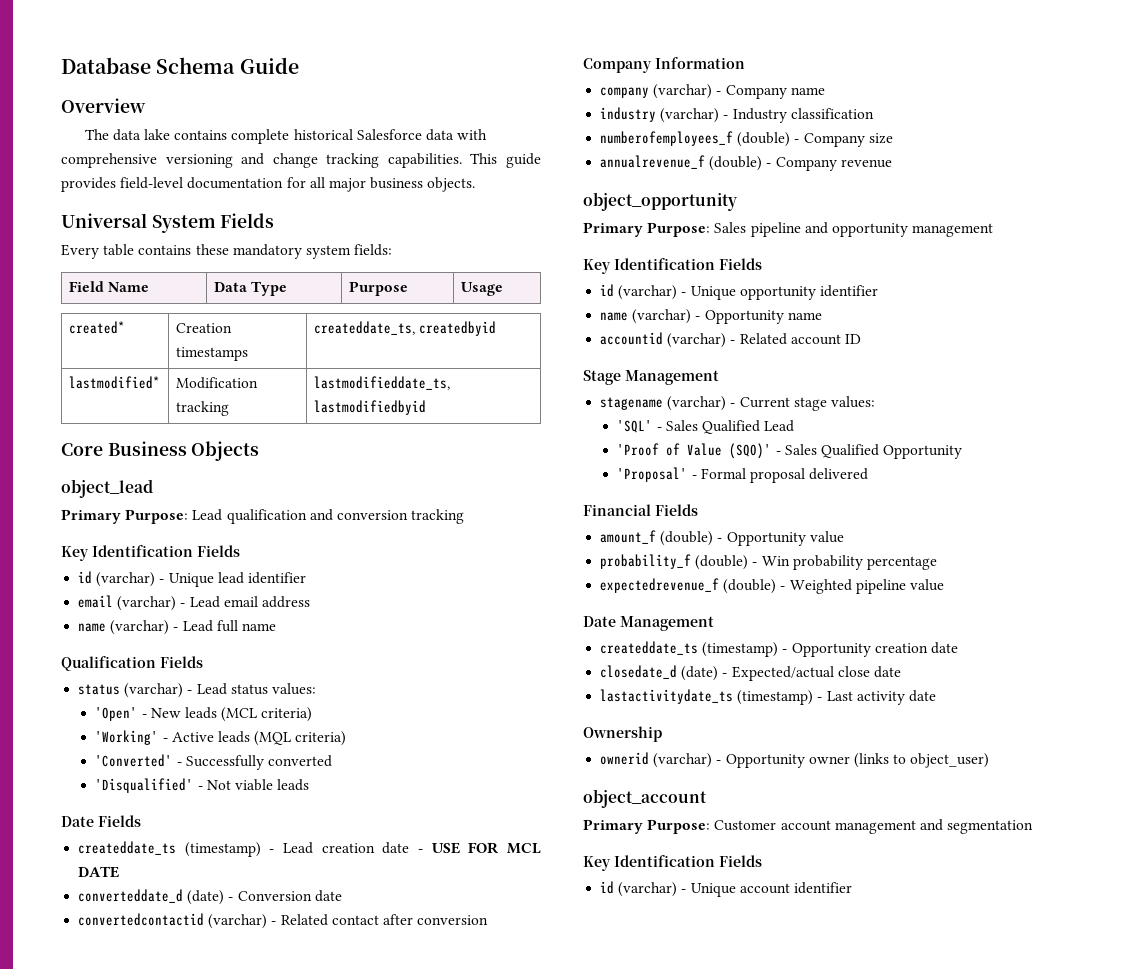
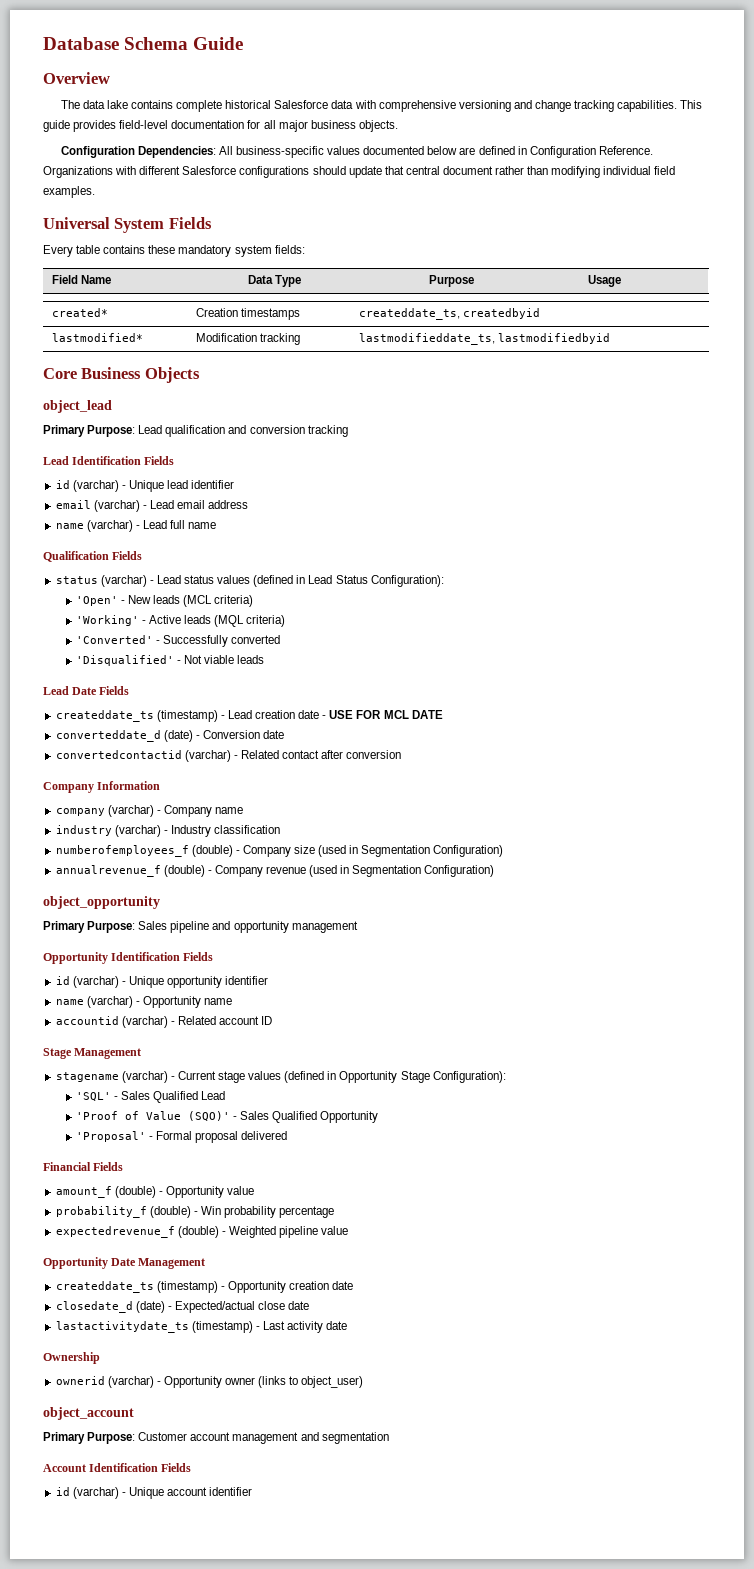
+ Configuration Dependencies: All business-specific values documented below are defined in Configuration Reference. Organizations with different Salesforce configurations should update that central document rather than modifying individual field examples.
  Primary Purpose: Lead qualification and conversion tracking
- Key Identification Fields
+ Lead Identification Fields
- status (varchar) - Lead status values:
+ status (varchar) - Lead status values (defined in Lead Status Configuration):
- Date Fields
+ Lead Date Fields
- numberofemployees_f (double) - Company size
+ numberofemployees_f (double) - Company size (used in Segmentation Configuration)
- annualrevenue_f (double) - Company revenue
+ annualrevenue_f (double) - Company revenue (used in Segmentation Configuration)
  Primary Purpose: Sales pipeline and opportunity management
- Key Identification Fields
+ Opportunity Identification Fields
- stagename (varchar) - Current stage values:
+ stagename (varchar) - Current stage values (defined in Opportunity Stage Configuration):
- Date Management
+ Opportunity Date Management
  Primary Purpose: Customer account management and segmentation
- Key Identification Fields
+ Account Identification Fields

